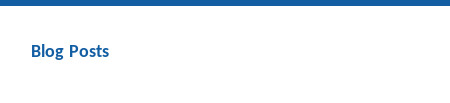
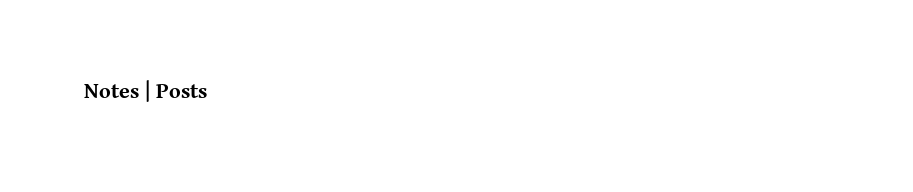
- Blog Posts
+ Notes | Posts

